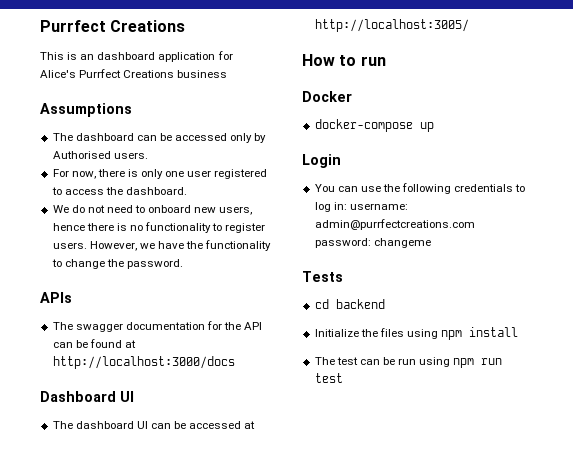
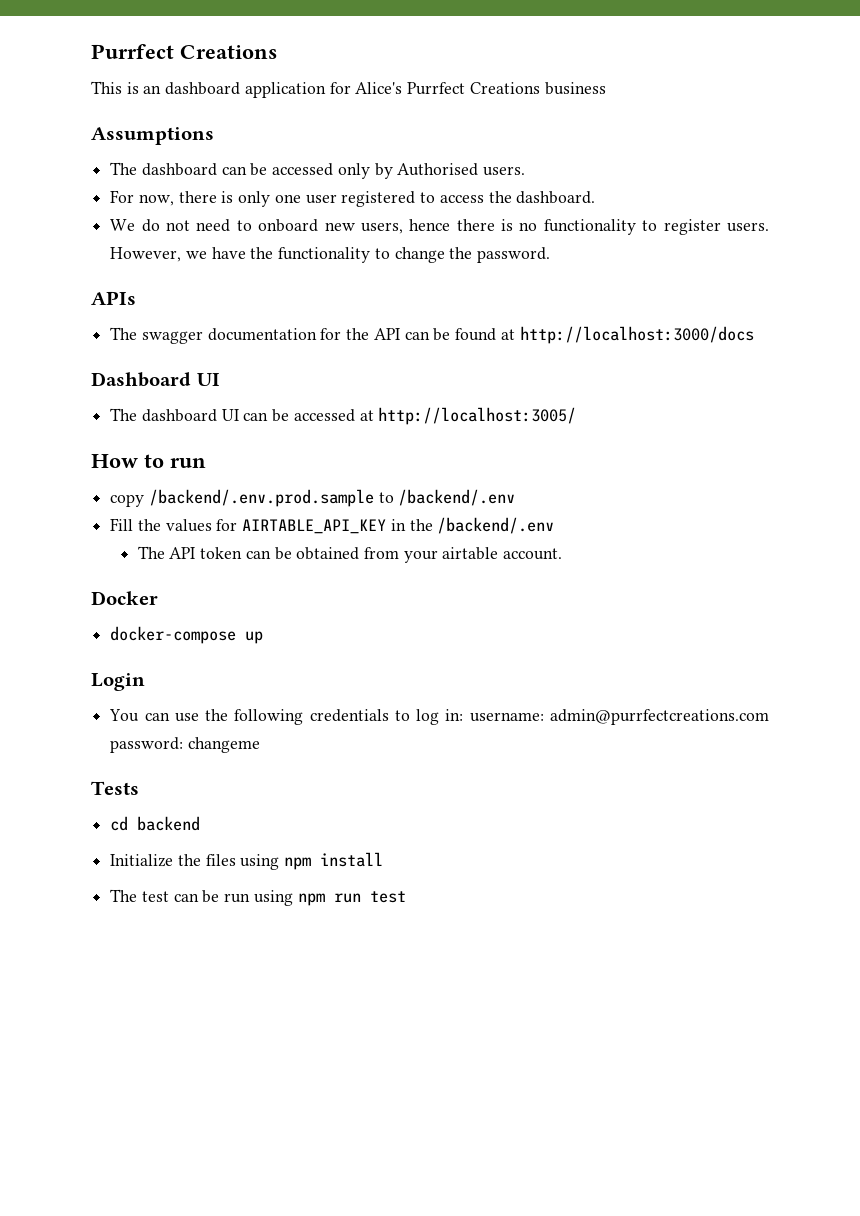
+ copy /backend/.env.prod.sample to /backend/.env
+ Fill the values for AIRTABLE_API_KEY in the /backend/.env
+ The API token can be obtained from your airtable account.

